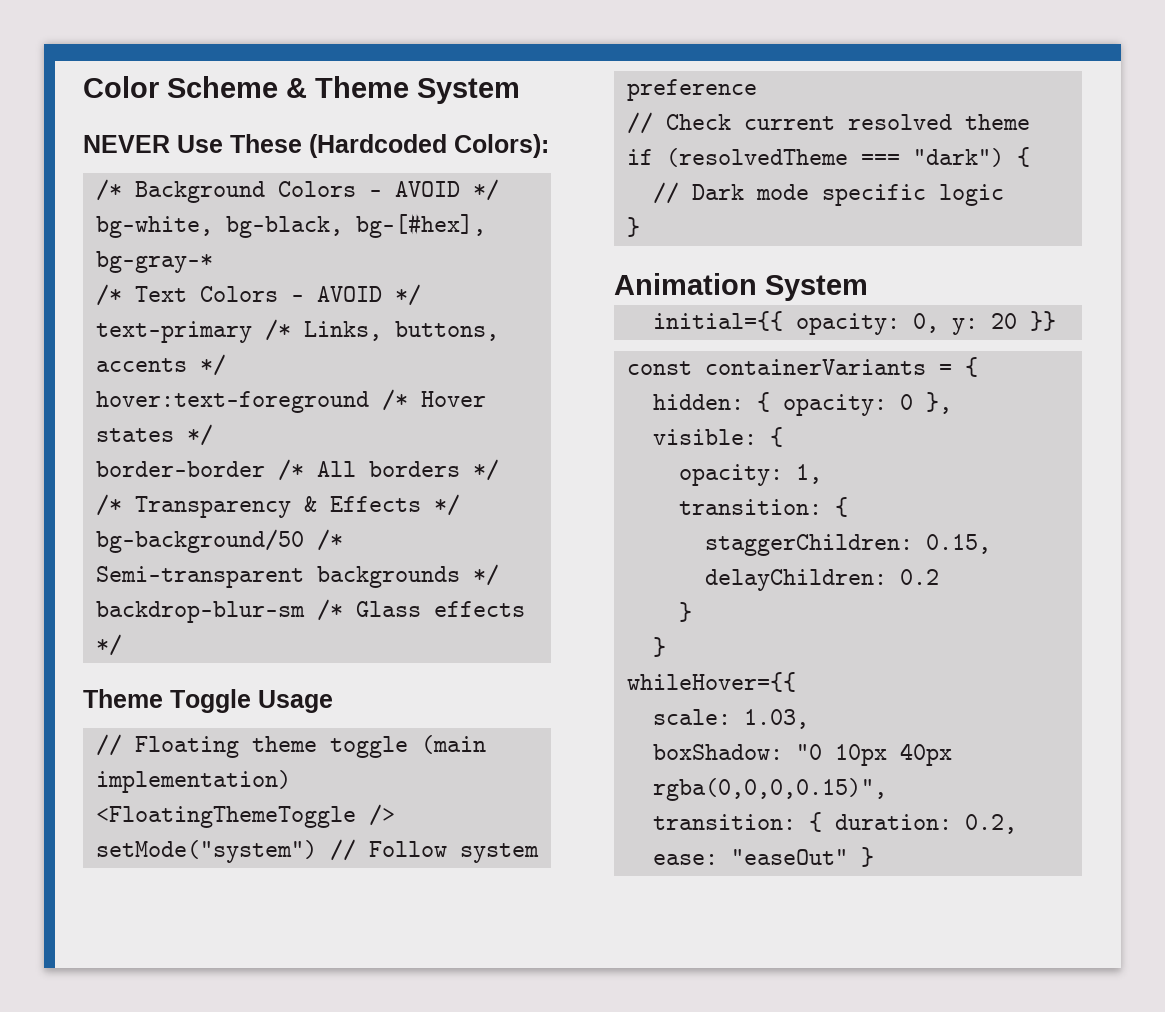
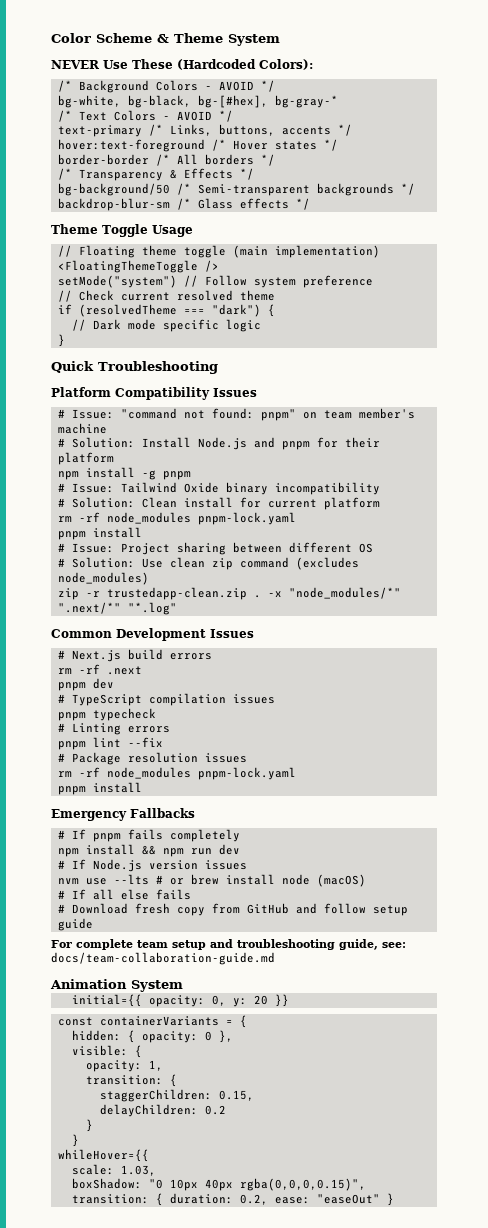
+ Quick Troubleshooting
+ Platform Compatibility Issues
+ # Issue: "command not found: pnpm" on team member's machine
+ # Solution: Install Node.js and pnpm for their platform
+ npm install -g pnpm
+ # Issue: Tailwind Oxide binary incompatibility
+ # Solution: Clean install for current platform
+ rm -rf node_modules pnpm-lock.yaml
+ pnpm install
+ # Issue: Project sharing between different OS
+ # Solution: Use clean zip command (excludes node_modules)
+ zip -r trustedapp-clean.zip . -x "node_modules/*" ".next/*" "*.log"
+ Common Development Issues
+ # Next.js build errors
+ rm -rf .next
+ pnpm dev
+ # TypeScript compilation issues
+ pnpm typecheck
+ # Linting errors
+ pnpm lint --fix
+ # Package resolution issues
+ rm -rf node_modules pnpm-lock.yaml
+ pnpm install
+ Emergency Fallbacks
+ # If pnpm fails completely
+ npm install && npm run dev
+ # If Node.js version issues
+ nvm use --lts # or brew install node (macOS)
+ # If all else fails
+ # Download fresh copy from GitHub and follow setup guide
+ For complete team setup and troubleshooting guide, see: docs/team-collaboration-guide.md

